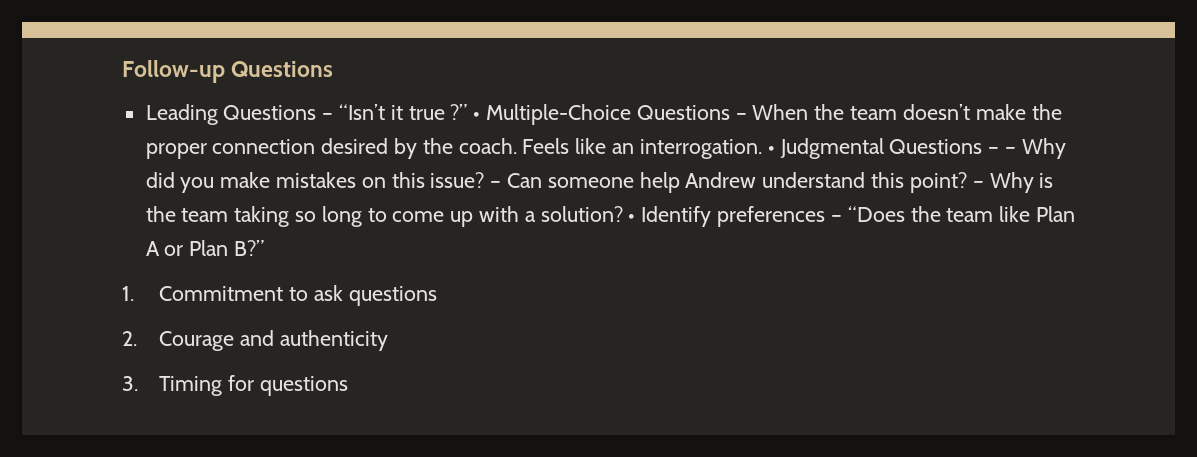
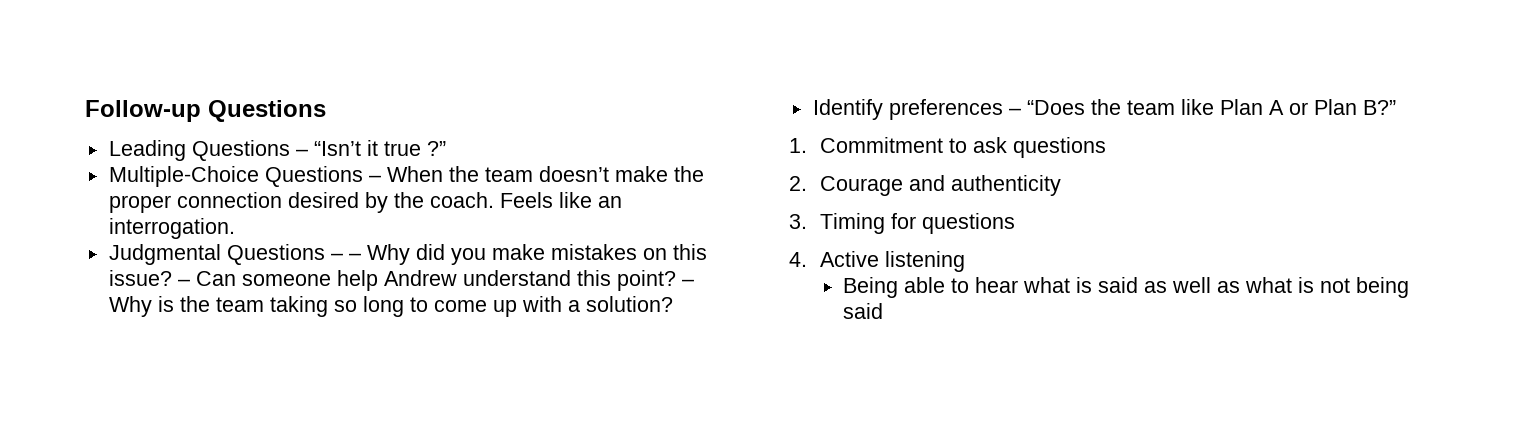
- Leading Questions – “Isn’t it true ?” • Multiple-Choice Questions – When the team doesn’t make the proper connection desired by the coach.
+ Leading Questions – “Isn’t it true ?”
+ Multiple-Choice Questions – When the team doesn’t make the proper connection desired by the coach.
- Feels like an interrogation. • Judgmental Questions – – Why did you make mistakes on this issue?
+ Feels like an interrogation.
+ Judgmental Questions – – Why did you make mistakes on this issue?
- – Why is the team taking so long to come up with a solution? • Identify preferences – “Does the team like Plan A or Plan B?”
+ – Why is the team taking so long to come up with a solution?
+ Identify preferences – “Does the team like Plan A or Plan B?”
+ 4. Active listening
+ Being able to hear what is said as well as what is not being said

